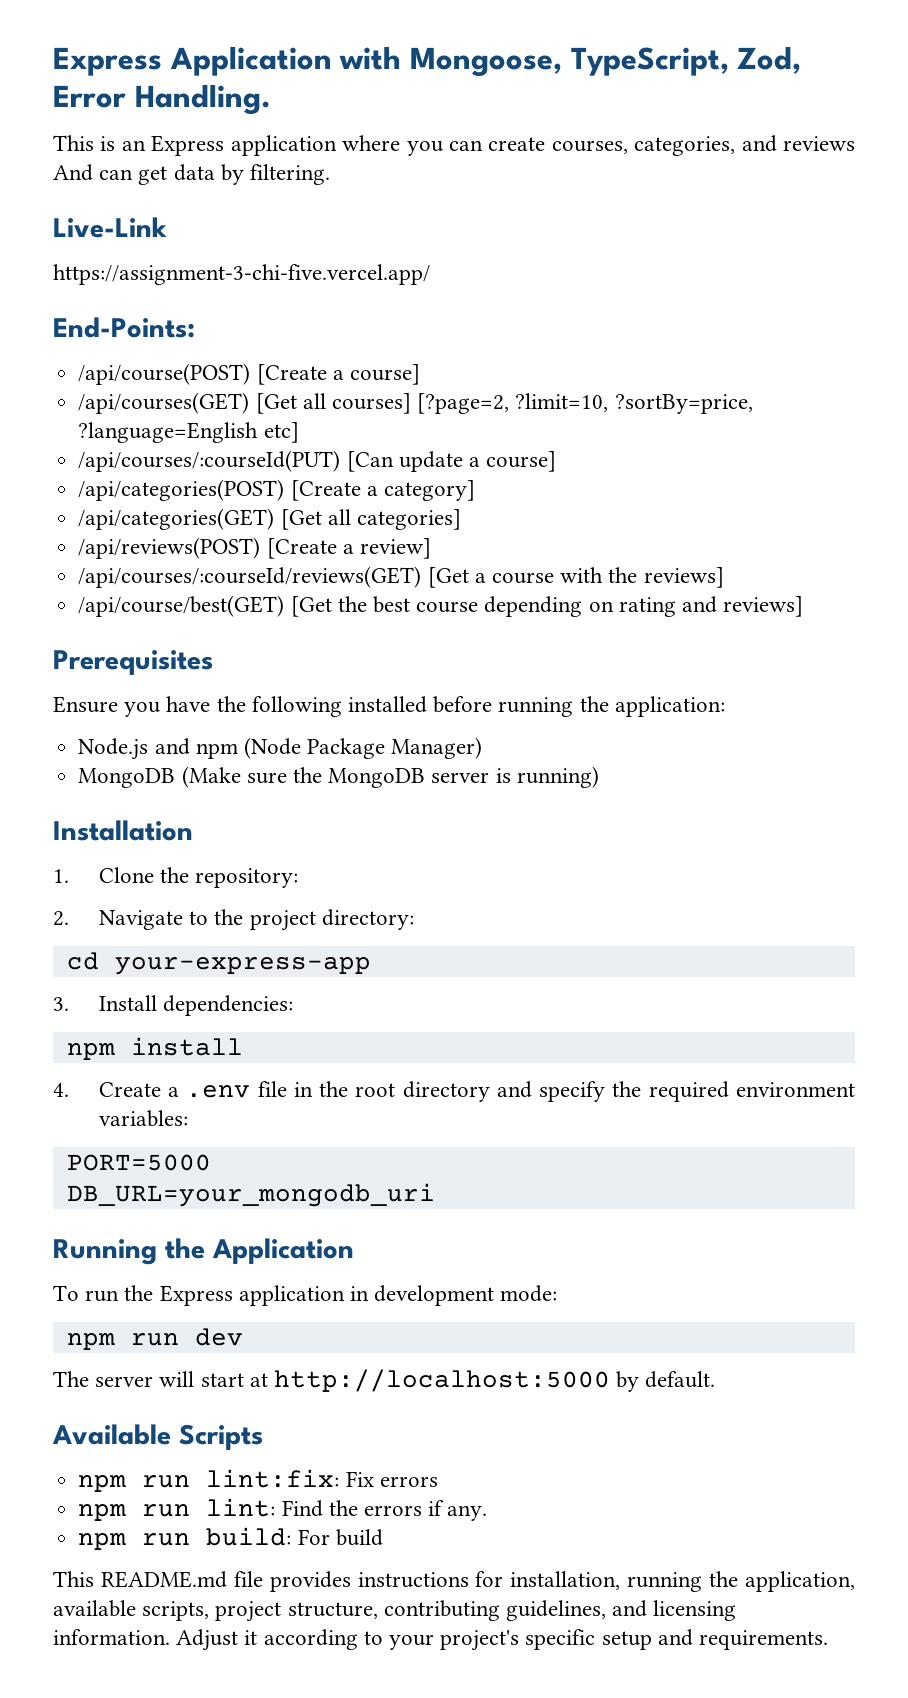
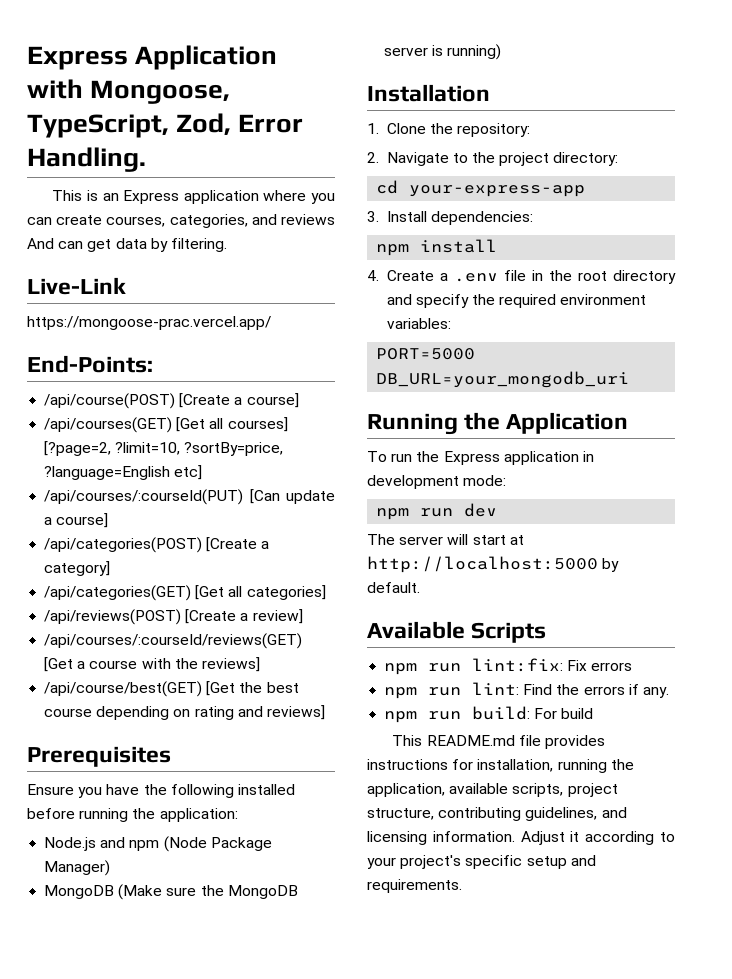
- https://assignment-3-chi-five.vercel.app/
+ https://mongoose-prac.vercel.app/

